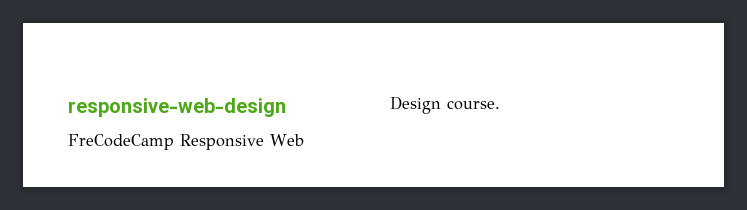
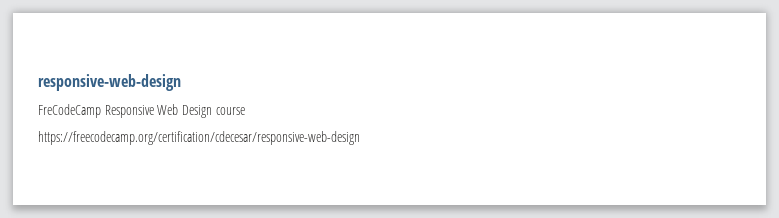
- FreCodeCamp Responsive Web Design course.
+ FreCodeCamp Responsive Web Design course
+ https://freecodecamp.org/certification/cdecesar/responsive-web-design

